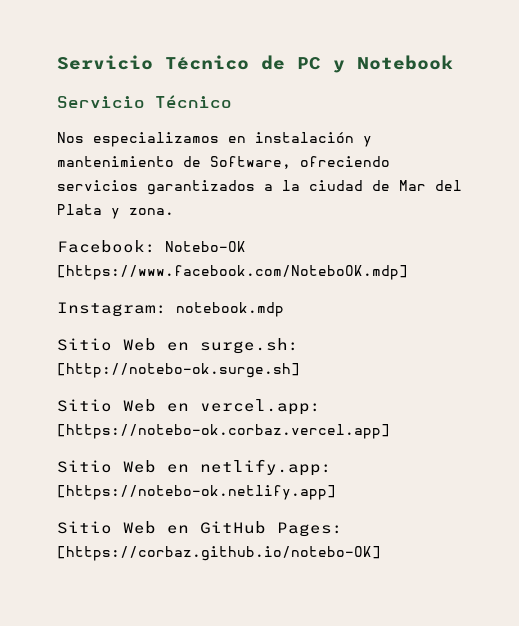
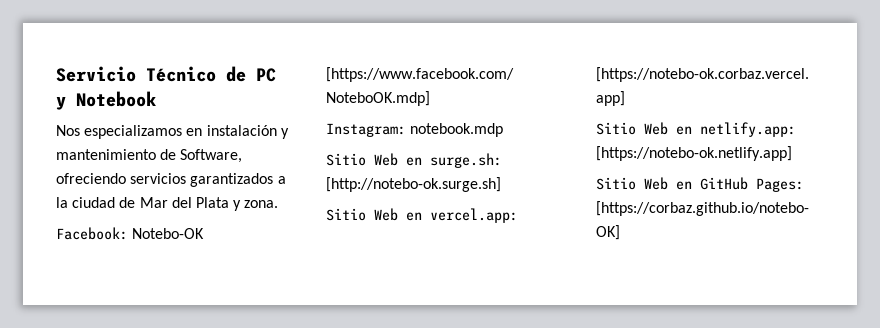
  Servicio Técnico de PC y Notebook
- Servicio Técnico

